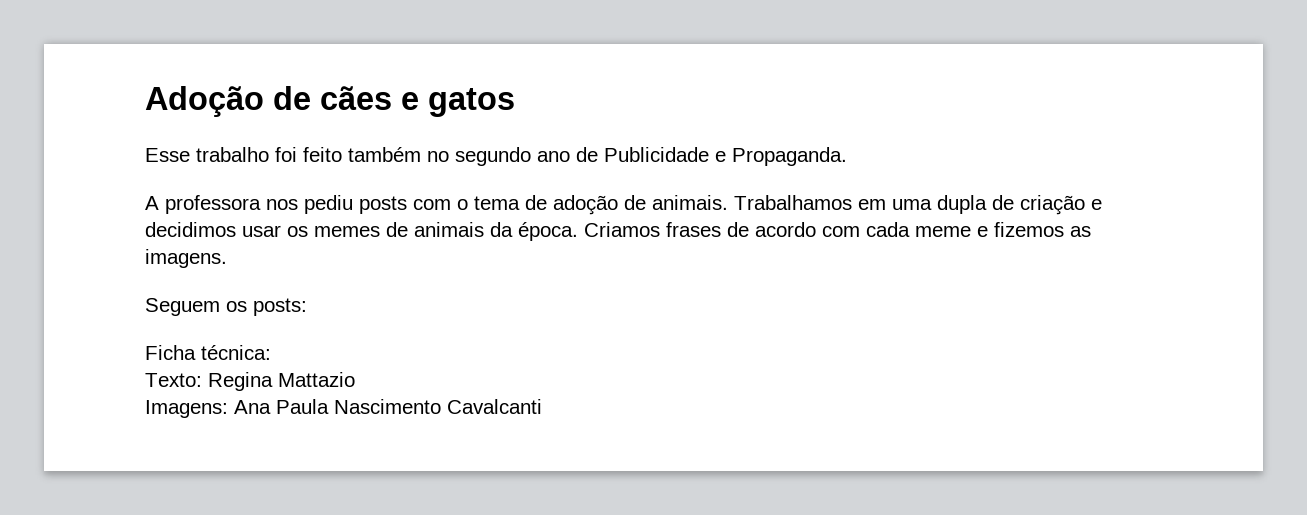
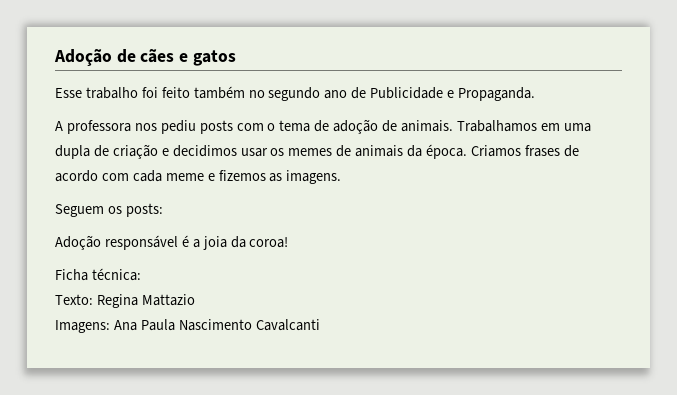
+ Adoção responsável é a joia da coroa!

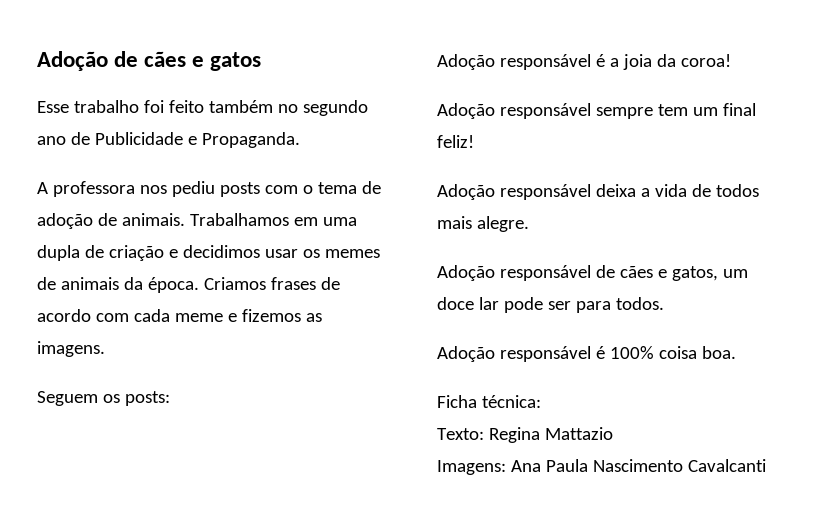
+ Adoção responsável sempre tem um final feliz!
+ Adoção responsável deixa a vida de todos mais alegre.
+ Adoção responsável de cães e gatos, um doce lar pode ser para todos.
+ Adoção responsável é 100% coisa boa.

